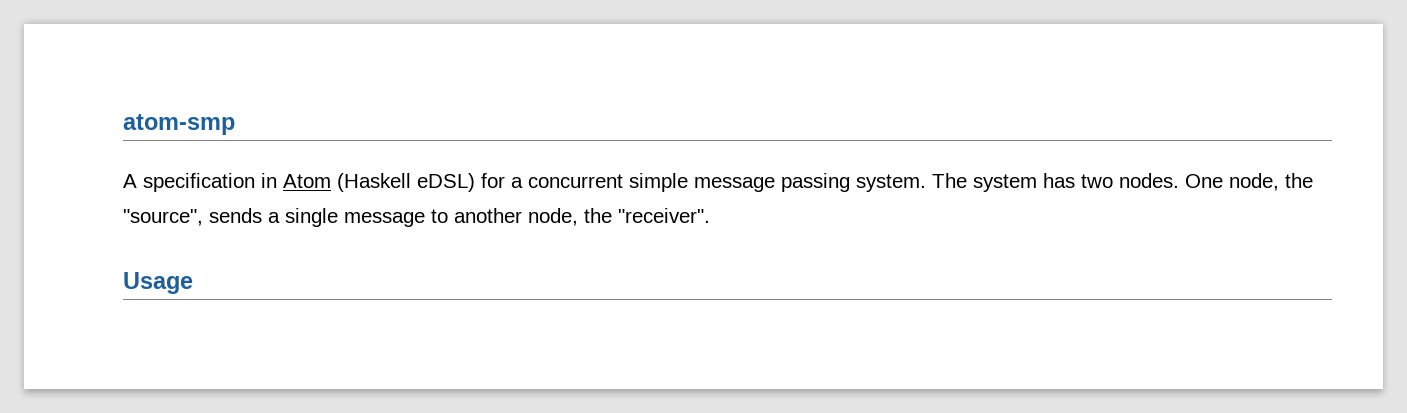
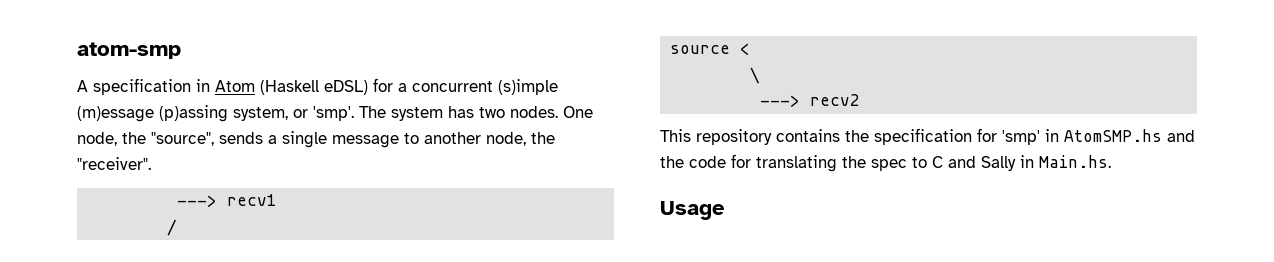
- A specification in Atom (Haskell eDSL) for a concurrent simple message passing system.
+ A specification in Atom (Haskell eDSL) for a concurrent (s)imple (m)essage (p)assing system, or 'smp'.
+ ---> recv1
+ /
+ source <
+ \
+ ---> recv2
+ This repository contains the specification for 'smp' in AtomSMP.hs and the code for translating the spec to C and Sally in Main.hs.

